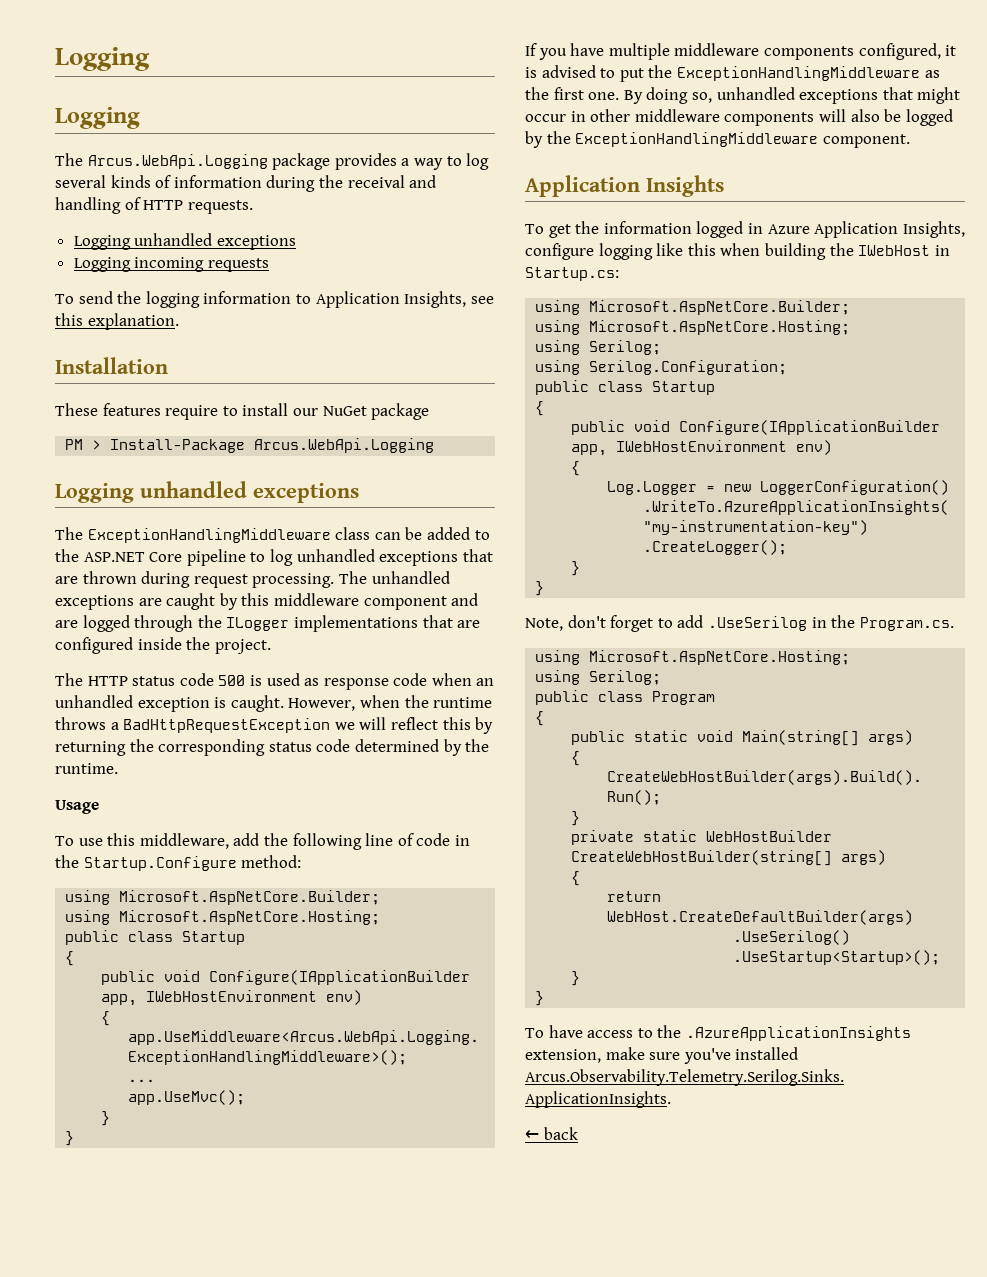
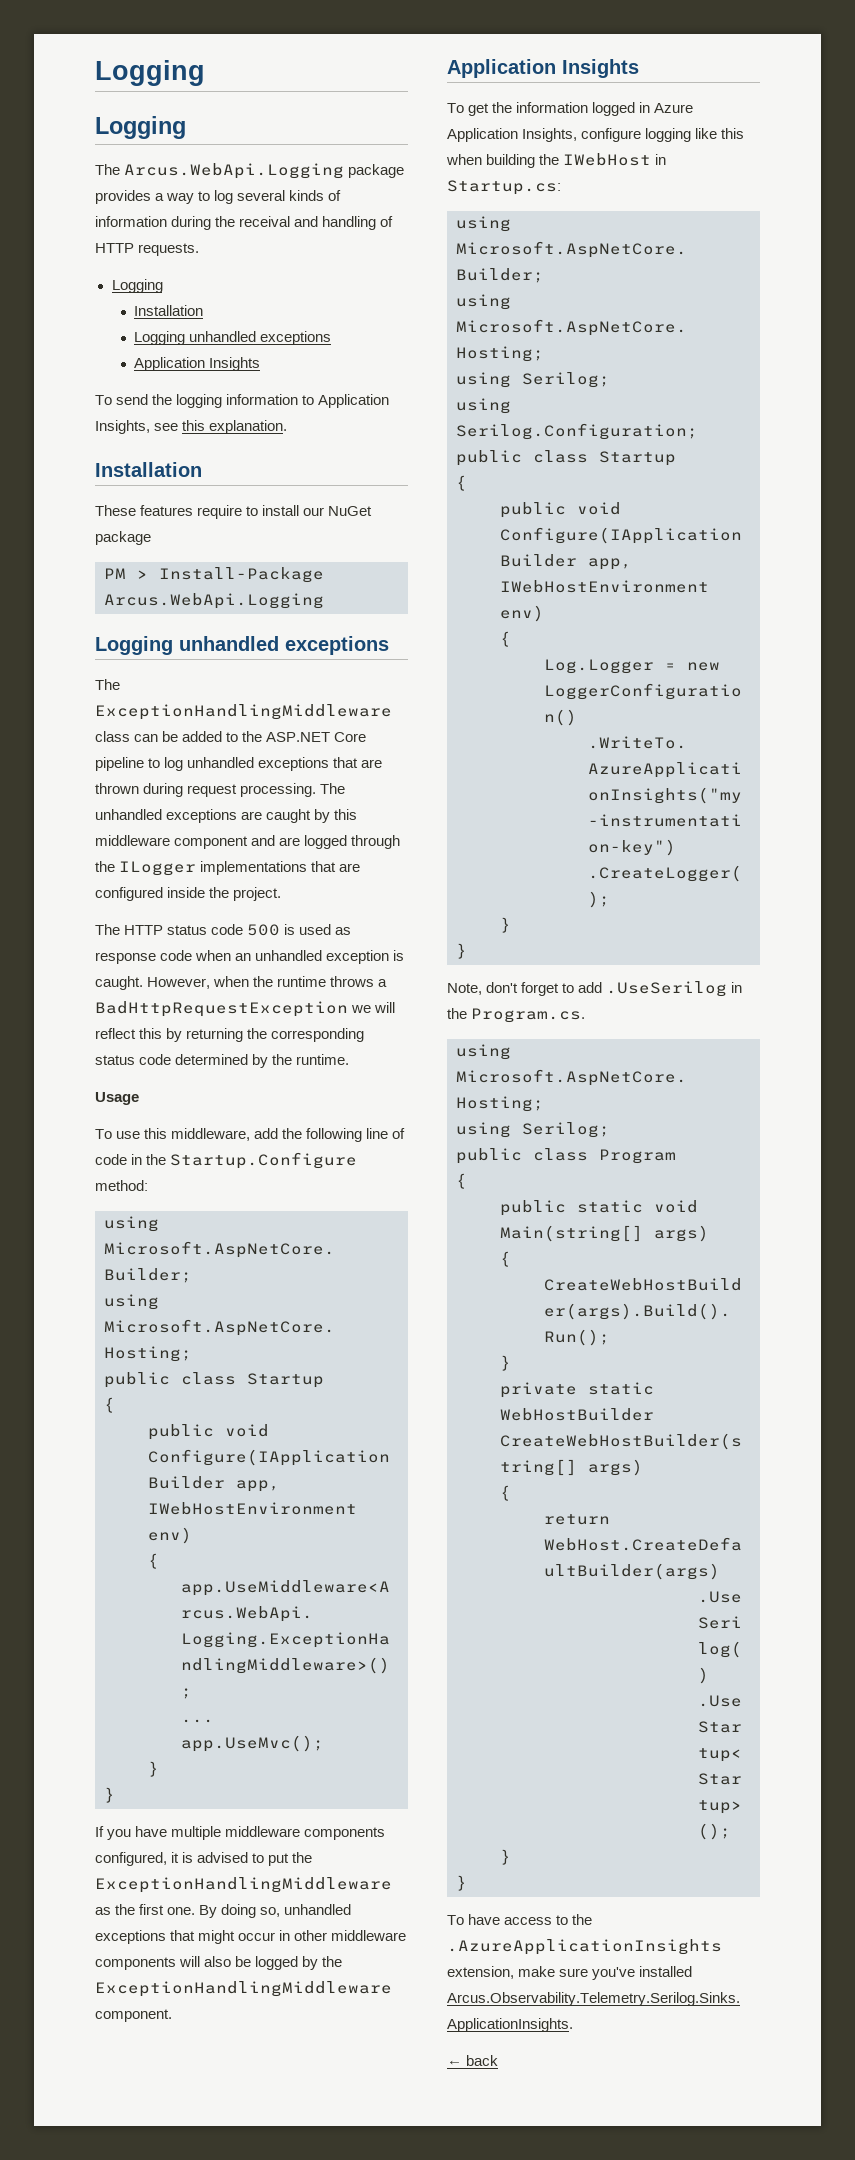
  The Arcus.WebApi.Logging package provides a way to log several kinds of information during the receival and handling of HTTP requests.
+ Logging
+ Installation
  Logging unhandled exceptions
- Logging incoming requests
+ Application Insights

